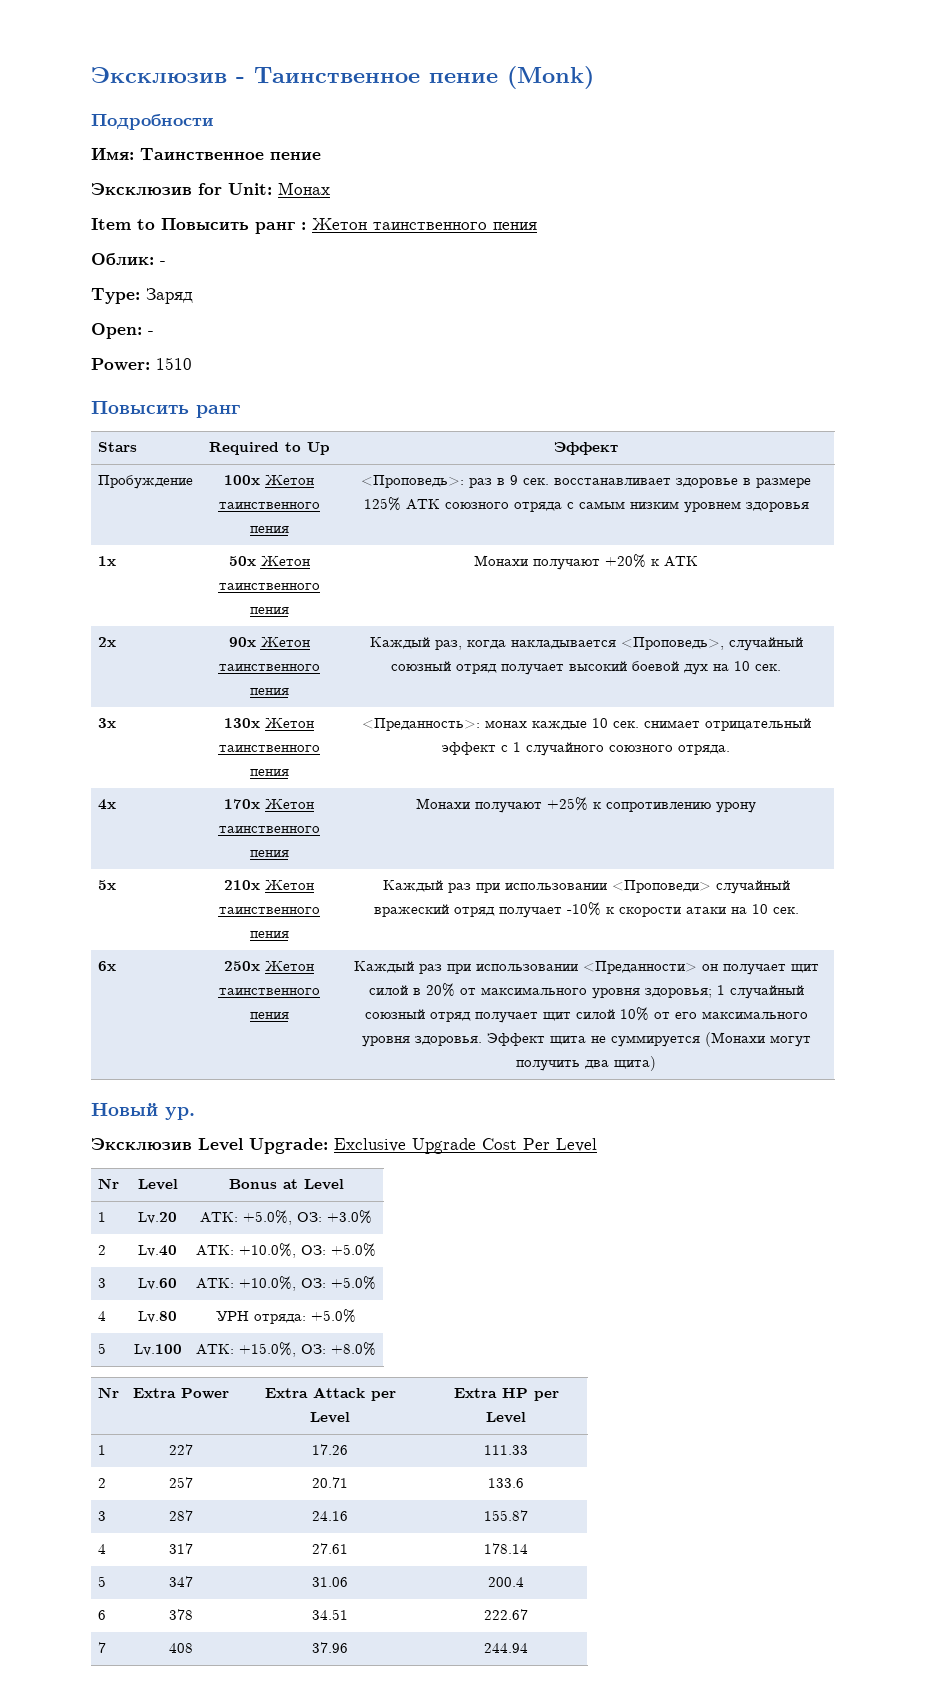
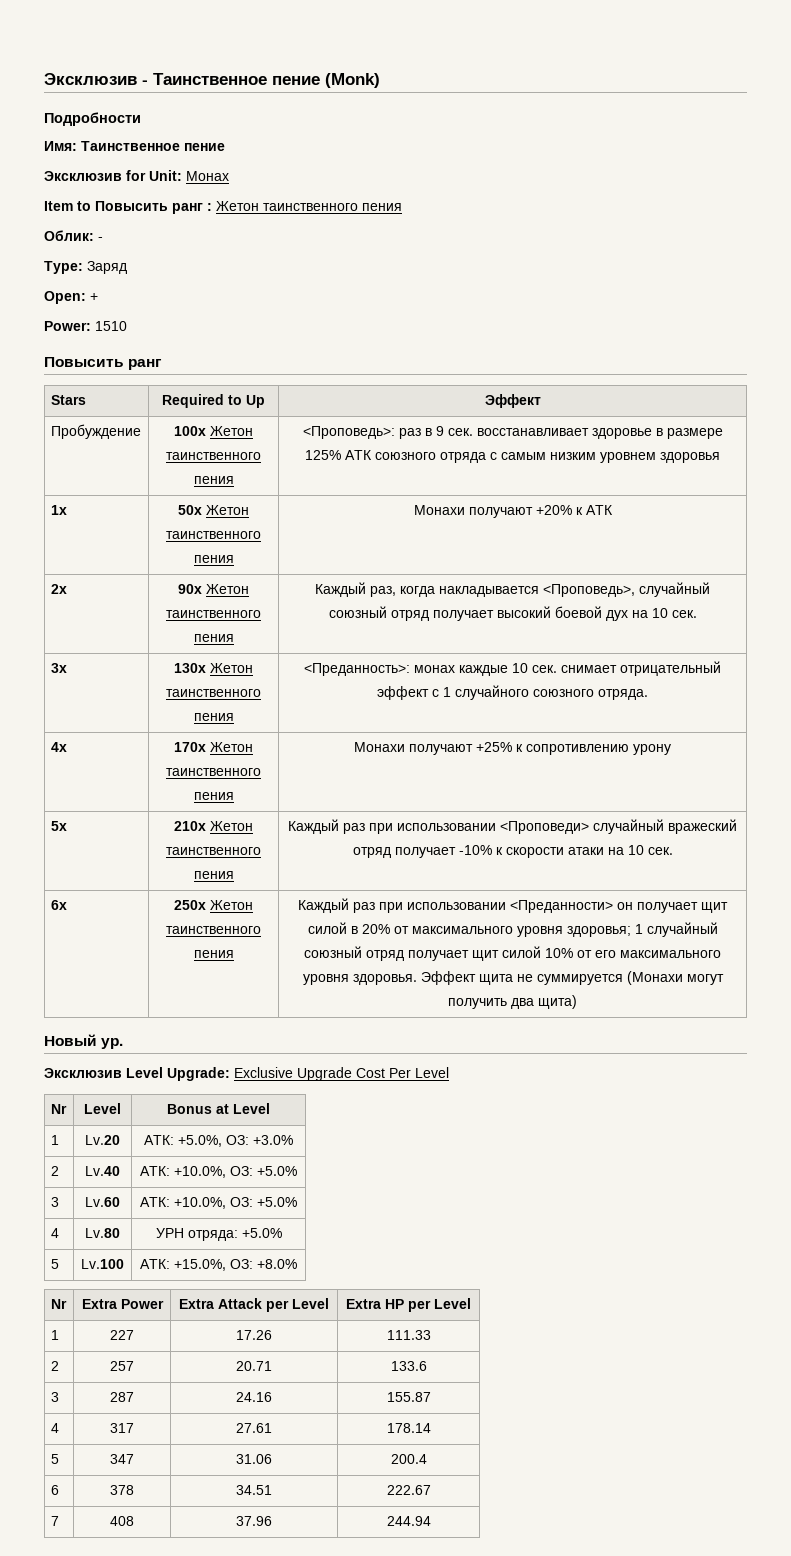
- Open: -
+ Open: +

